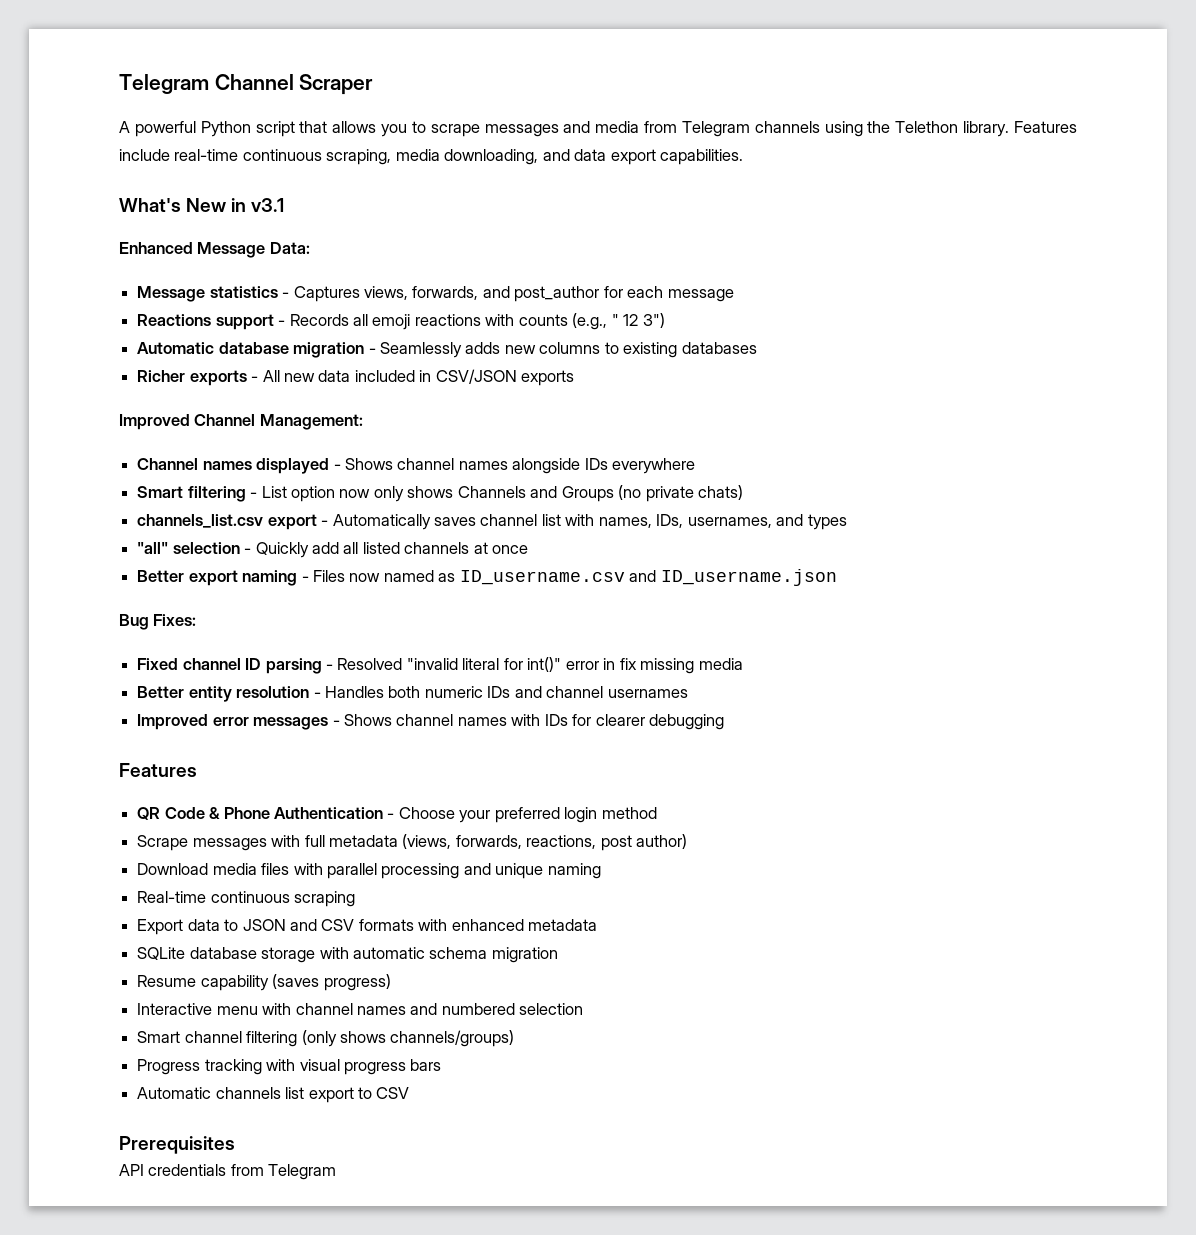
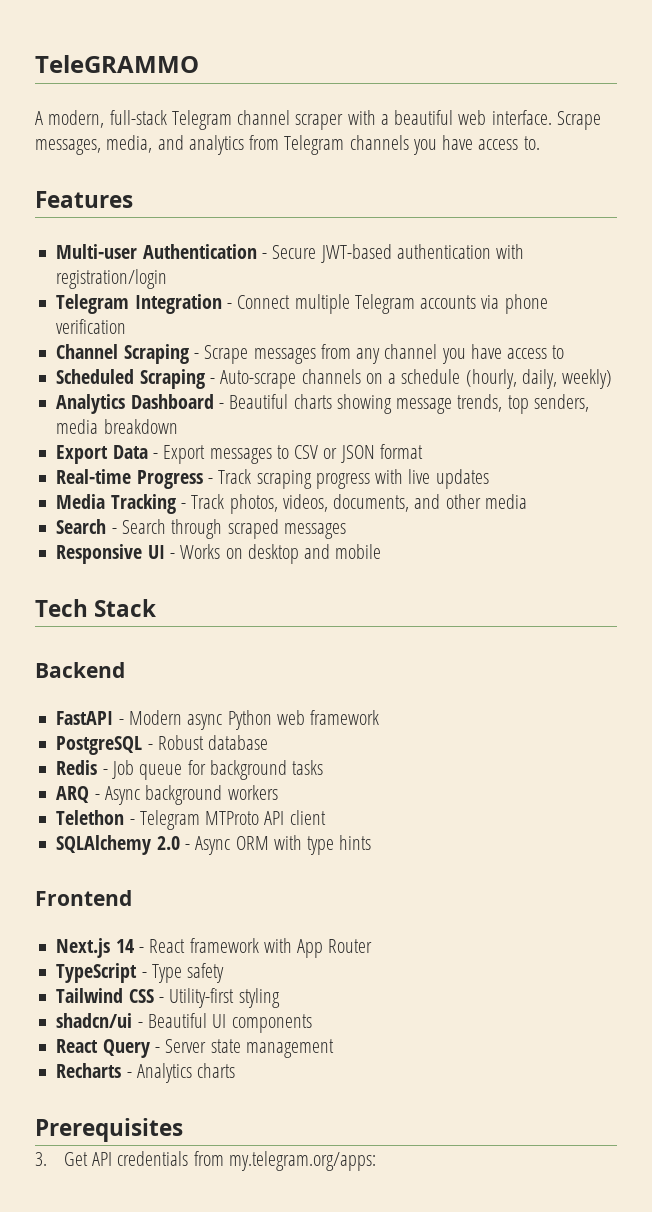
- Telegram Channel Scraper
- A powerful Python script that allows you to scrape messages and media from Telegram channels using the Telethon library. Features include real-time continuous scraping, media downloading, and data export capabilities.
- What's New in v3.1
- Enhanced Message Data:
- Message statistics - Captures views, forwards, and post_author for each message
- Reactions support - Records all emoji reactions with counts (e.g., " 12 3")
- Automatic database migration - Seamlessly adds new columns to existing databases
- Richer exports - All new data included in CSV/JSON exports
- Improved Channel Management:
- Channel names displayed - Shows channel names alongside IDs everywhere
- Smart filtering - List option now only shows Channels and Groups (no private chats)
- channels_list.csv export - Automatically saves channel list with names, IDs, usernames, and types
- "all" selection - Quickly add all listed channels at once
- Better export naming - Files now named as ID_username.csv and ID_username.json
- Bug Fixes:
- Fixed channel ID parsing - Resolved "invalid literal for int()" error in fix missing media
- Better entity resolution - Handles both numeric IDs and channel usernames
- Improved error messages - Shows channel names with IDs for clearer debugging
+ TeleGRAMMO
+ A modern, full-stack Telegram channel scraper with a beautiful web interface. Scrape messages, media, and analytics from Telegram channels you have access to.
  Features
- QR Code & Phone Authentication - Choose your preferred login method
- Scrape messages with full metadata (views, forwards, reactions, post author)
- Download media files with parallel processing and unique naming
- Real-time continuous scraping
- Export data to JSON and CSV formats with enhanced metadata
- SQLite database storage with automatic schema migration
- Resume capability (saves progress)
- Interactive menu with channel names and numbered selection
- Smart channel filtering (only shows channels/groups)
- Progress tracking with visual progress bars
- Automatic channels list export to CSV
+ Multi-user Authentication - Secure JWT-based authentication with registration/login
+ Telegram Integration - Connect multiple Telegram accounts via phone verification
+ Channel Scraping - Scrape messages from any channel you have access to
+ Scheduled Scraping - Auto-scrape channels on a schedule (hourly, daily, weekly)
+ Analytics Dashboard - Beautiful charts showing message trends, top senders, media breakdown
+ Export Data - Export messages to CSV or JSON format
+ Real-time Progress - Track scraping progress with live updates
+ Media Tracking - Track photos, videos, documents, and other media
+ Search - Search through scraped messages
+ Responsive UI - Works on desktop and mobile
+ Tech Stack
+ Backend
+ FastAPI - Modern async Python web framework
+ PostgreSQL - Robust database
+ Redis - Job queue for background tasks
+ ARQ - Async background workers
+ Telethon - Telegram MTProto API client
+ SQLAlchemy 2.0 - Async ORM with type hints
+ Frontend
+ Next.js 14 - React framework with App Router
+ TypeScript - Type safety
+ Tailwind CSS - Utility-first styling
+ shadcn/ui - Beautiful UI components
+ React Query - Server state management
+ Recharts - Analytics charts
- API credentials from Telegram
+ 3. Get API credentials from my.telegram.org/apps:

